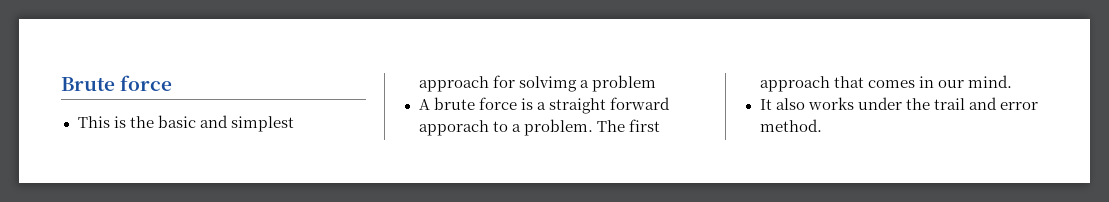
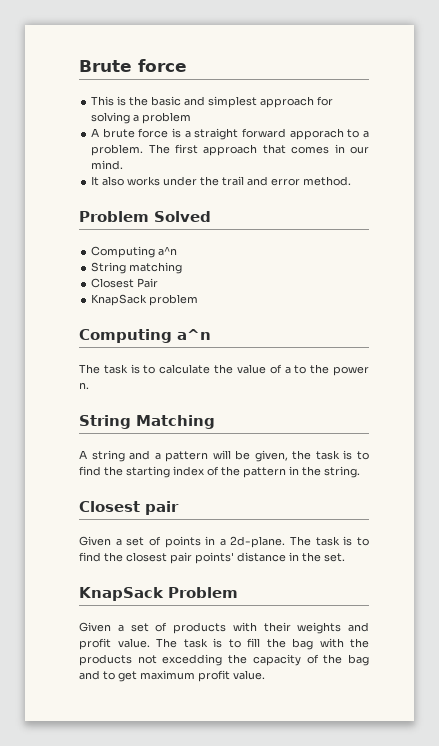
- This is the basic and simplest approach for solvimg a problem
+ This is the basic and simplest approach for solving a problem
+ Problem Solved
+ Computing a^n
+ String matching
+ Closest Pair
+ KnapSack problem
+ Computing a^n
+ The task is to calculate the value of a to the power n.
+ String Matching
+ A string and a pattern will be given, the task is to find the starting index of the pattern in the string.
+ Closest pair
+ Given a set of points in a 2d-plane. The task is to find the closest pair points' distance in the set.
+ KnapSack Problem
+ Given a set of products with their weights and profit value. The task is to fill the bag with the products not excedding the capacity of the bag and to get maximum profit value.

